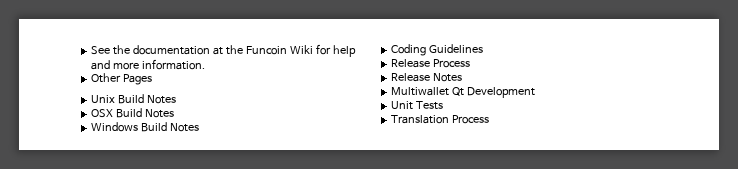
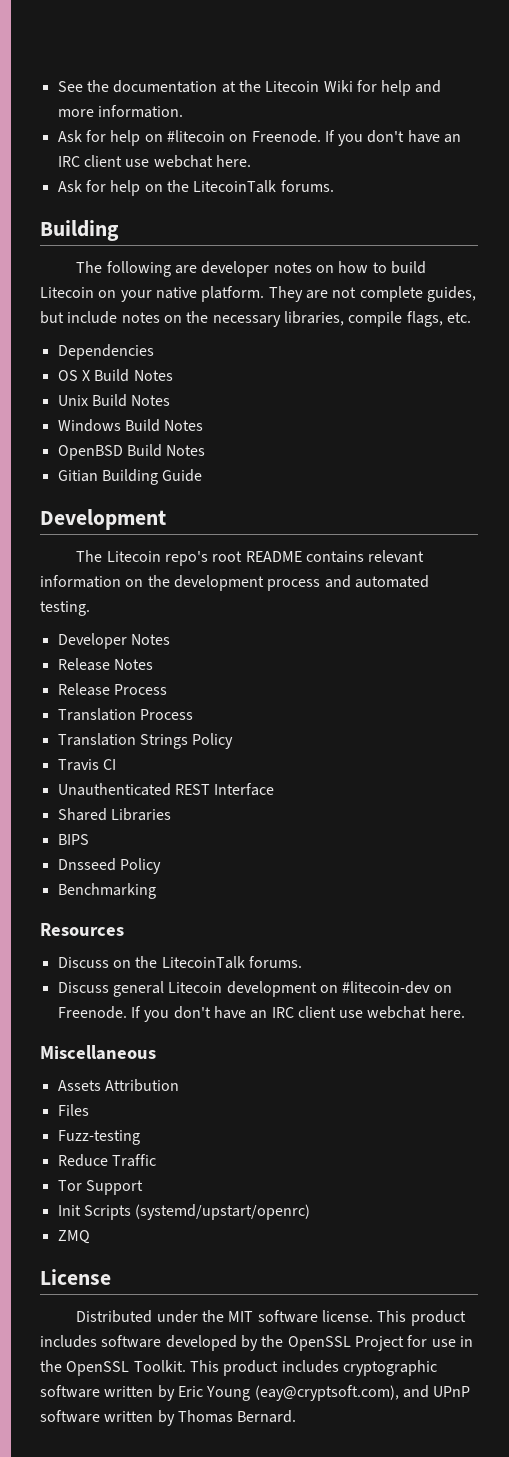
- See the documentation at the Funcoin Wiki for help and more information.
+ See the documentation at the Litecoin Wiki for help and more information.
- Other Pages
+ Ask for help on #litecoin on Freenode. If you don't have an IRC client use webchat here.
+ Ask for help on the LitecoinTalk forums.
+ Building
+ The following are developer notes on how to build Litecoin on your native platform. They are not complete guides, but include notes on the necessary libraries, compile flags, etc.
+ Dependencies
+ OS X Build Notes
  Unix Build Notes
- OSX Build Notes
- Coding Guidelines
+ OpenBSD Build Notes
+ Gitian Building Guide
+ Development
+ The Litecoin repo's root README contains relevant information on the development process and automated testing.
+ Developer Notes
+ Release Notes
  Release Process
- Release Notes
- Multiwallet Qt Development
- Unit Tests
  Translation Process
+ Translation Strings Policy
+ Travis CI
+ Unauthenticated REST Interface
+ Shared Libraries
+ BIPS
+ Dnsseed Policy
+ Benchmarking
+ Resources
+ Discuss on the LitecoinTalk forums.
+ Discuss general Litecoin development on #litecoin-dev on Freenode. If you don't have an IRC client use webchat here.
+ Miscellaneous
+ Assets Attribution
+ Files
+ Fuzz-testing
+ Reduce Traffic
+ Tor Support
+ Init Scripts (systemd/upstart/openrc)
+ ZMQ
+ License
+ Distributed under the MIT software license. This product includes software developed by the OpenSSL Project for use in the OpenSSL Toolkit. This product includes cryptographic software written by Eric Young (eay@cryptsoft.com), and UPnP software written by Thomas Bernard.

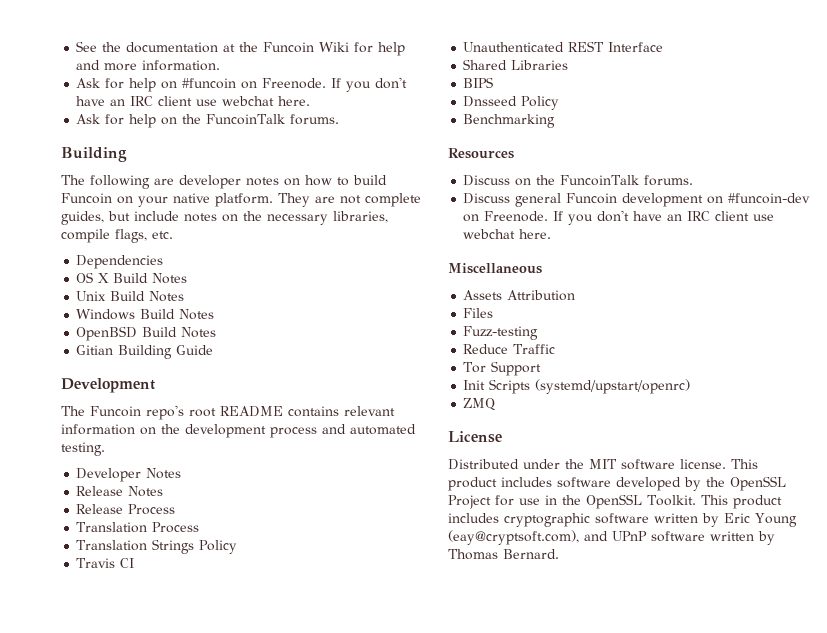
- See the documentation at the Litecoin Wiki for help and more information.
+ See the documentation at the Funcoin Wiki for help and more information.
- Ask for help on #litecoin on Freenode.
+ Ask for help on #funcoin on Freenode.
- Ask for help on the LitecoinTalk forums.
+ Ask for help on the FuncoinTalk forums.
- The following are developer notes on how to build Litecoin on your native platform.
+ The following are developer notes on how to build Funcoin on your native platform.
- The Litecoin repo's root README contains relevant information on the development process and automated testing.
+ The Funcoin repo's root README contains relevant information on the development process and automated testing.
- Discuss on the LitecoinTalk forums.
+ Discuss on the FuncoinTalk forums.
- Discuss general Litecoin development on #litecoin-dev on Freenode.
+ Discuss general Funcoin development on #funcoin-dev on Freenode.

